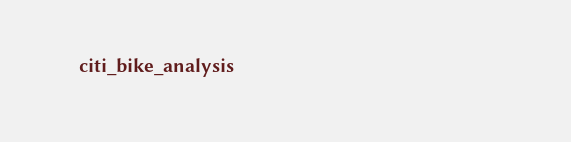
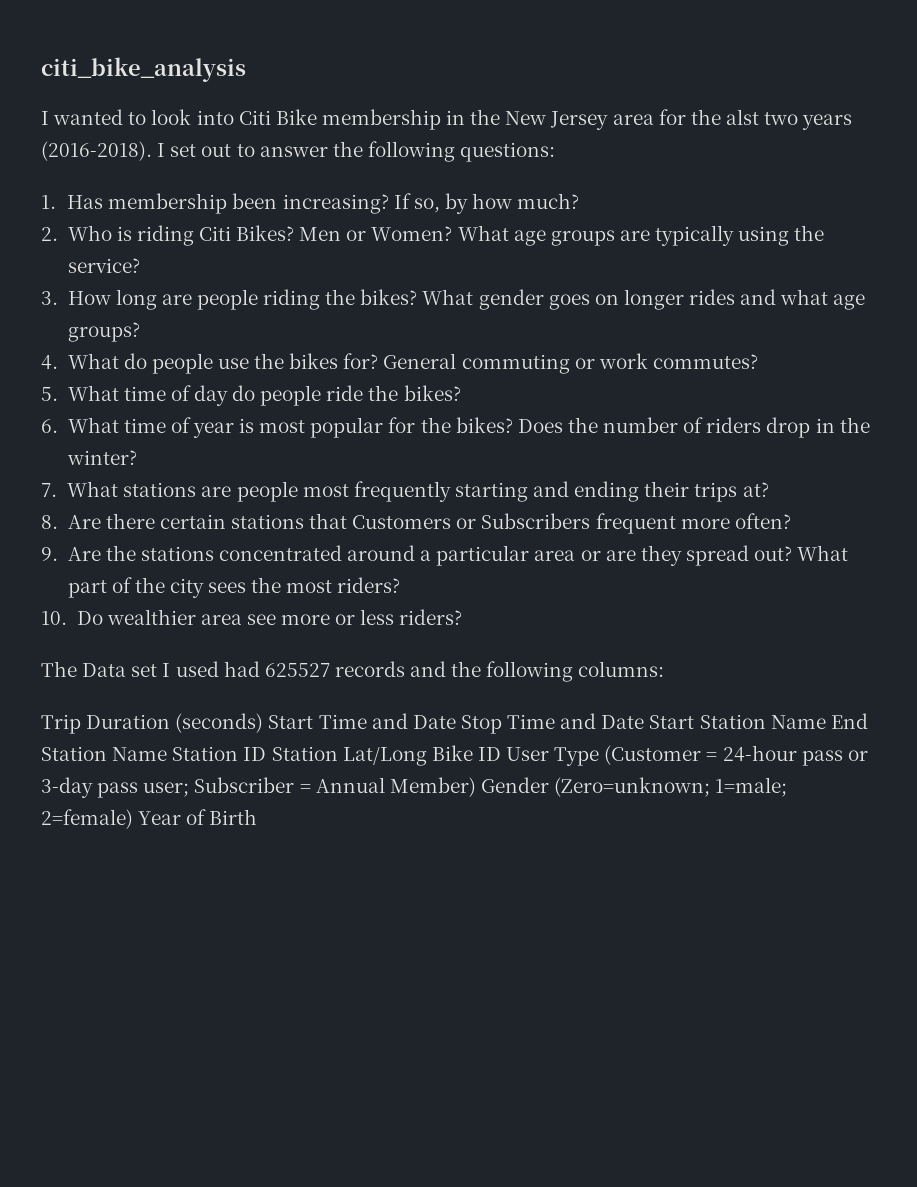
+ I wanted to look into Citi Bike membership in the New Jersey area for the alst two years (2016-2018). I set out to answer the following questions:
+ 1. Has membership been increasing? If so, by how much?
+ 2. Who is riding Citi Bikes? Men or Women? What age groups are typically using the service?
+ 3. How long are people riding the bikes? What gender goes on longer rides and what age groups?
+ 4. What do people use the bikes for? General commuting or work commutes?
+ 5. What time of day do people ride the bikes?
+ 6. What time of year is most popular for the bikes? Does the number of riders drop in the winter?
+ 7. What stations are people most frequently starting and ending their trips at?
+ 8. Are there certain stations that Customers or Subscribers frequent more often?
+ 9. Are the stations concentrated around a particular area or are they spread out? What part of the city sees the most riders?
+ 10. Do wealthier area see more or less riders?
+ The Data set I used had 625527 records and the following columns:
+ Trip Duration (seconds) Start Time and Date Stop Time and Date Start Station Name End Station Name Station ID Station Lat/Long Bike ID User Type (Customer = 24-hour pass or 3-day pass user; Subscriber = Annual Member) Gender (Zero=unknown; 1=male; 2=female) Year of Birth

